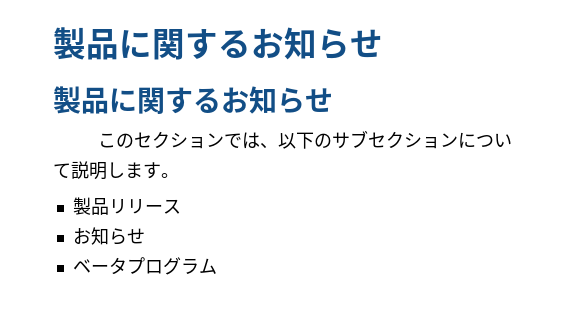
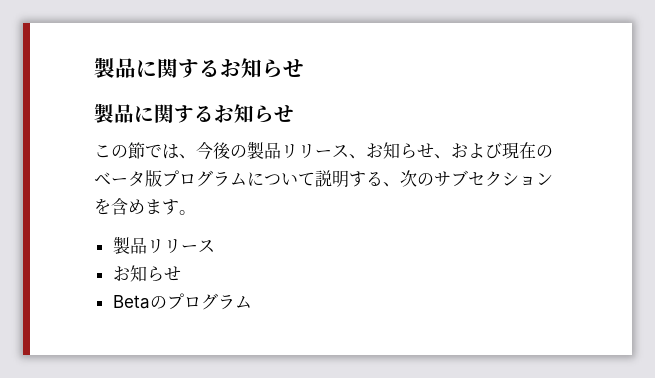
- このセクションでは、以下のサブセクションについて説明します。
+ この節では、今後の製品リリース、お知らせ、および現在のベータ版プログラムについて説明する、次のサブセクションを含めます。
- ベータプログラム
+ Betaのプログラム

